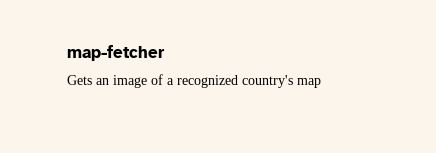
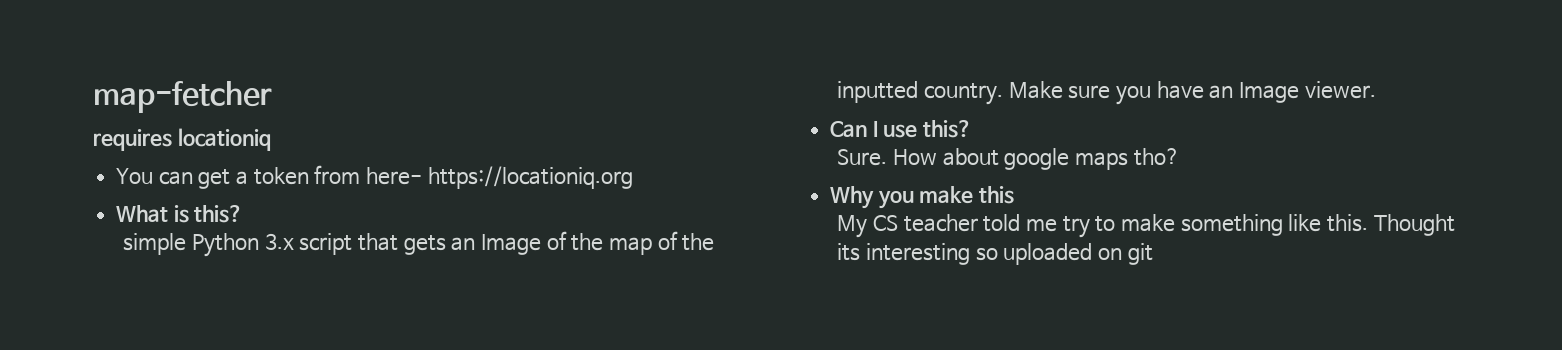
- Gets an image of a recognized country's map
+ requires locationiq
+ You can get a token from here- https://locationiq.org
+ What is this?
+ simple Python 3.x script that gets an Image of the map of the inputted country. Make sure you have an Image viewer.
+ Can I use this?
+ Sure. How about google maps tho?
+ Why you make this
+ My CS teacher told me try to make something like this. Thought its interesting so uploaded on git

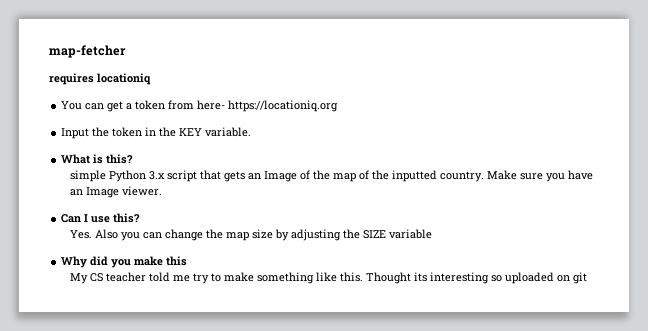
+ Input the token in the KEY variable.
- Sure. How about google maps tho?
+ Yes. Also you can change the map size by adjusting the SIZE variable
- Why you make this
+ Why did you make this

